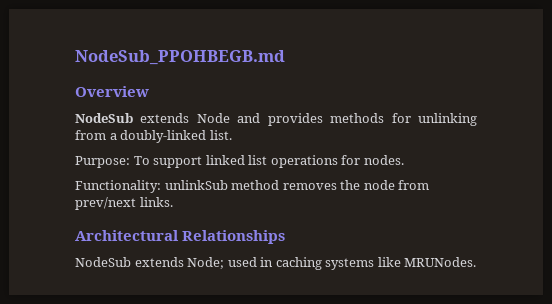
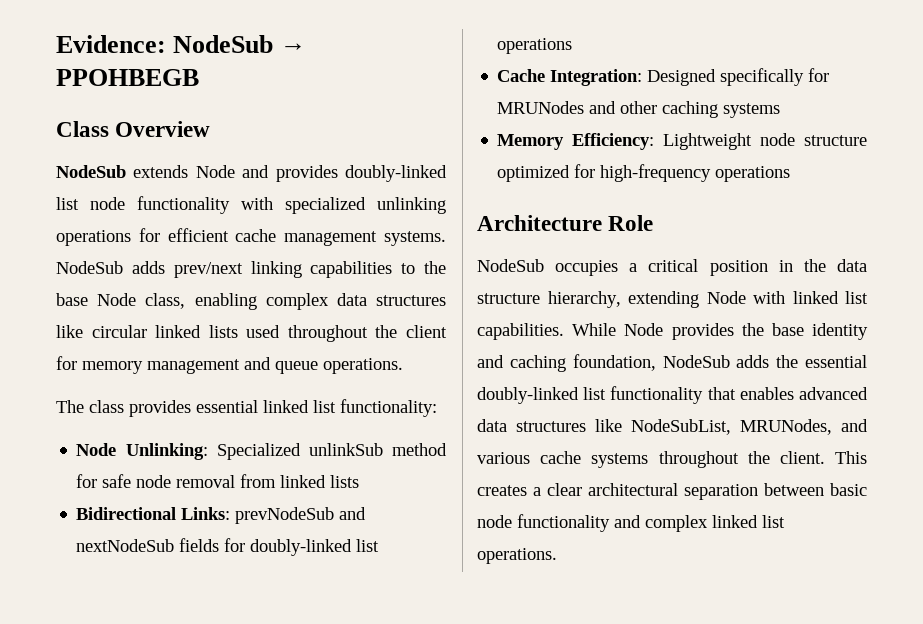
- NodeSub_PPOHBEGB.md
- Overview
+ Evidence: NodeSub → PPOHBEGB
+ Class Overview
- NodeSub extends Node and provides methods for unlinking from a doubly-linked list.
- Purpose: To support linked list operations for nodes.
- Functionality: unlinkSub method removes the node from prev/next links.
- Architectural Relationships
- NodeSub extends Node; used in caching systems like MRUNodes.
+ NodeSub extends Node and provides doubly-linked list node functionality with specialized unlinking operations for efficient cache management systems. NodeSub adds prev/next linking capabilities to the base Node class, enabling complex data structures like circular linked lists used throughout the client for memory management and queue operations.
+ The class provides essential linked list functionality:
+ Node Unlinking: Specialized unlinkSub method for safe node removal from linked lists
+ Bidirectional Links: prevNodeSub and nextNodeSub fields for doubly-linked list operations
+ Cache Integration: Designed specifically for MRUNodes and other caching systems
+ Memory Efficiency: Lightweight node structure optimized for high-frequency operations
+ Architecture Role
+ NodeSub occupies a critical position in the data structure hierarchy, extending Node with linked list capabilities. While Node provides the base identity and caching foundation, NodeSub adds the essential doubly-linked list functionality that enables advanced data structures like NodeSubList, MRUNodes, and various cache systems throughout the client. This creates a clear architectural separation between basic node functionality and complex linked list operations.

